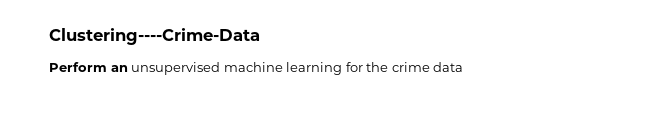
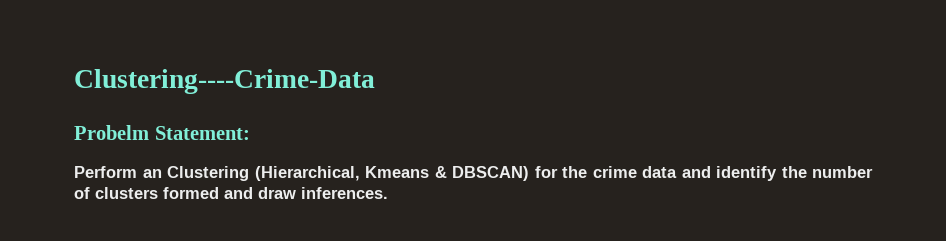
+ Probelm Statement:
- Perform an unsupervised machine learning for the crime data
+ Perform an Clustering (Hierarchical, Kmeans & DBSCAN) for the crime data and identify the number of clusters formed and draw inferences.

